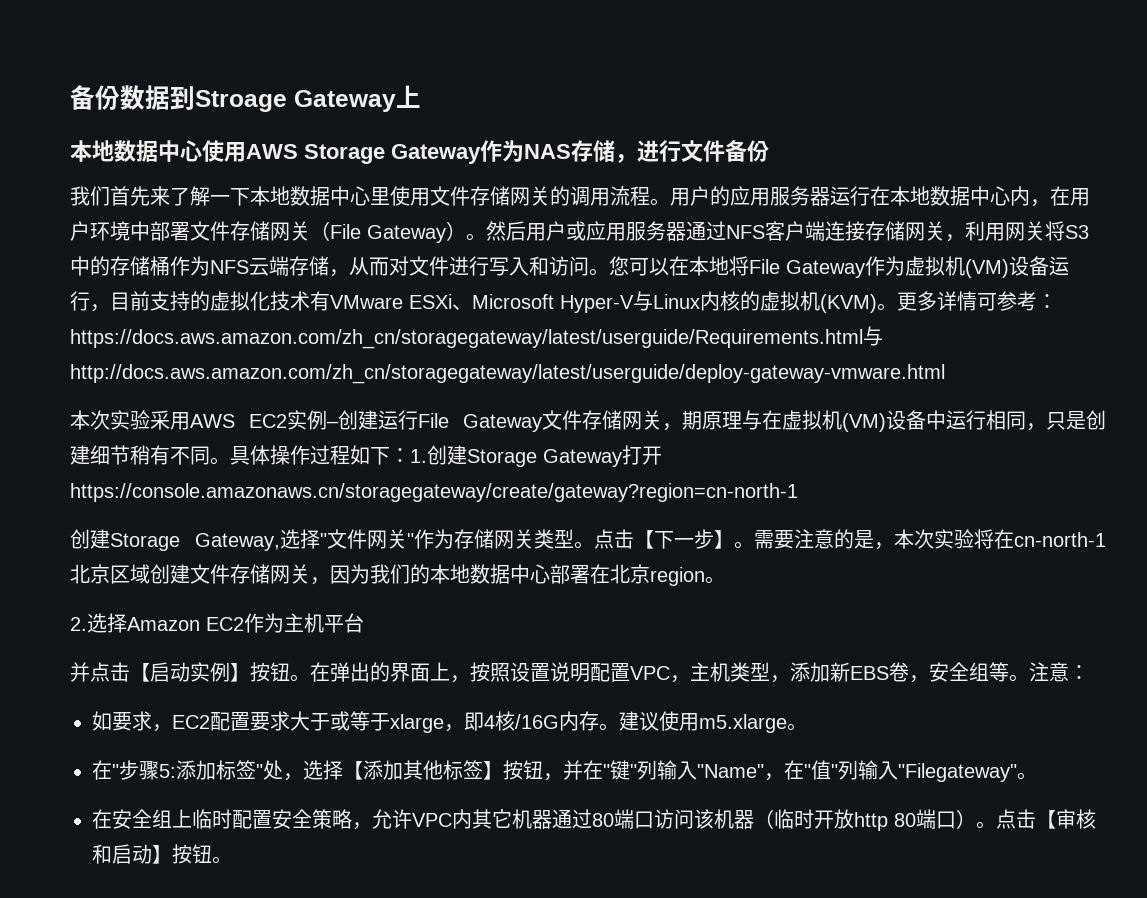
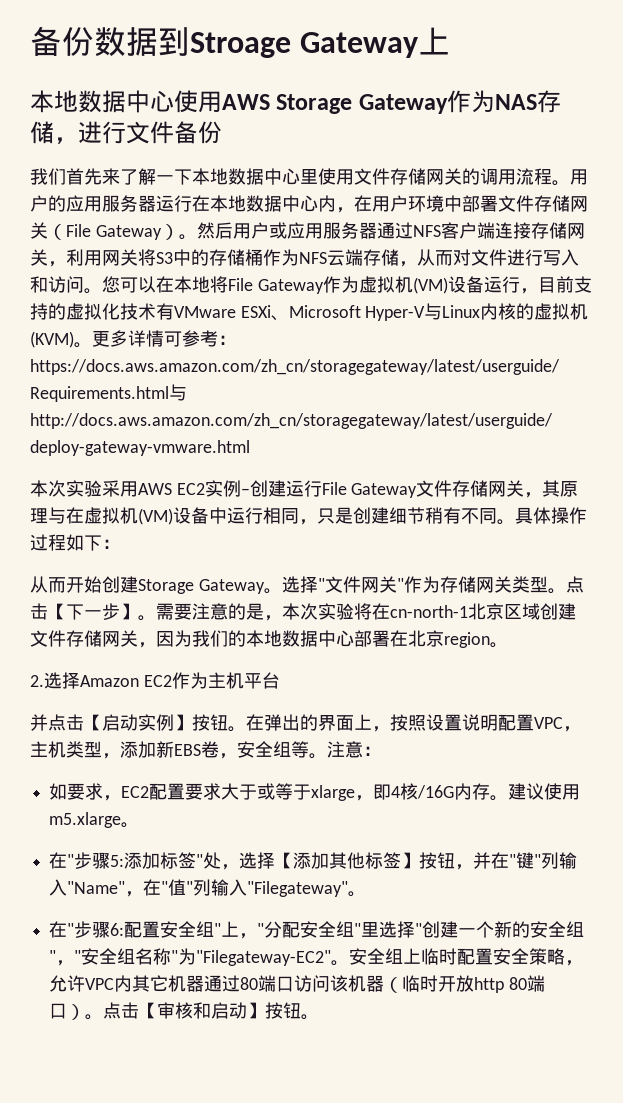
- 本次实验采用AWS EC2实例–创建运行File Gateway文件存储网关，期原理与在虚拟机(VM)设备中运行相同，只是创建细节稍有不同。
+ 本次实验采用AWS EC2实例–创建运行File Gateway文件存储网关，其原理与在虚拟机(VM)设备中运行相同，只是创建细节稍有不同。
- 具体操作过程如下：1.创建Storage Gateway打开https://console.amazonaws.cn/storagegateway/create/gateway?region=cn-north-1
- 创建Storage Gateway,选择"文件网关"作为存储网关类型。
+ 具体操作过程如下：
+ 从而开始创建Storage Gateway。选择"文件网关"作为存储网关类型。
- 在安全组上临时配置安全策略，允许VPC内其它机器通过80端口访问该机器（临时开放http 80端口）。
+ 在"步骤6:配置安全组"上，"分配安全组"里选择"创建一个新的安全组"，"安全组名称"为"Filegateway-EC2"。安全组上临时配置安全策略，允许VPC内其它机器通过80端口访问该机器（临时开放http 80端口）。

